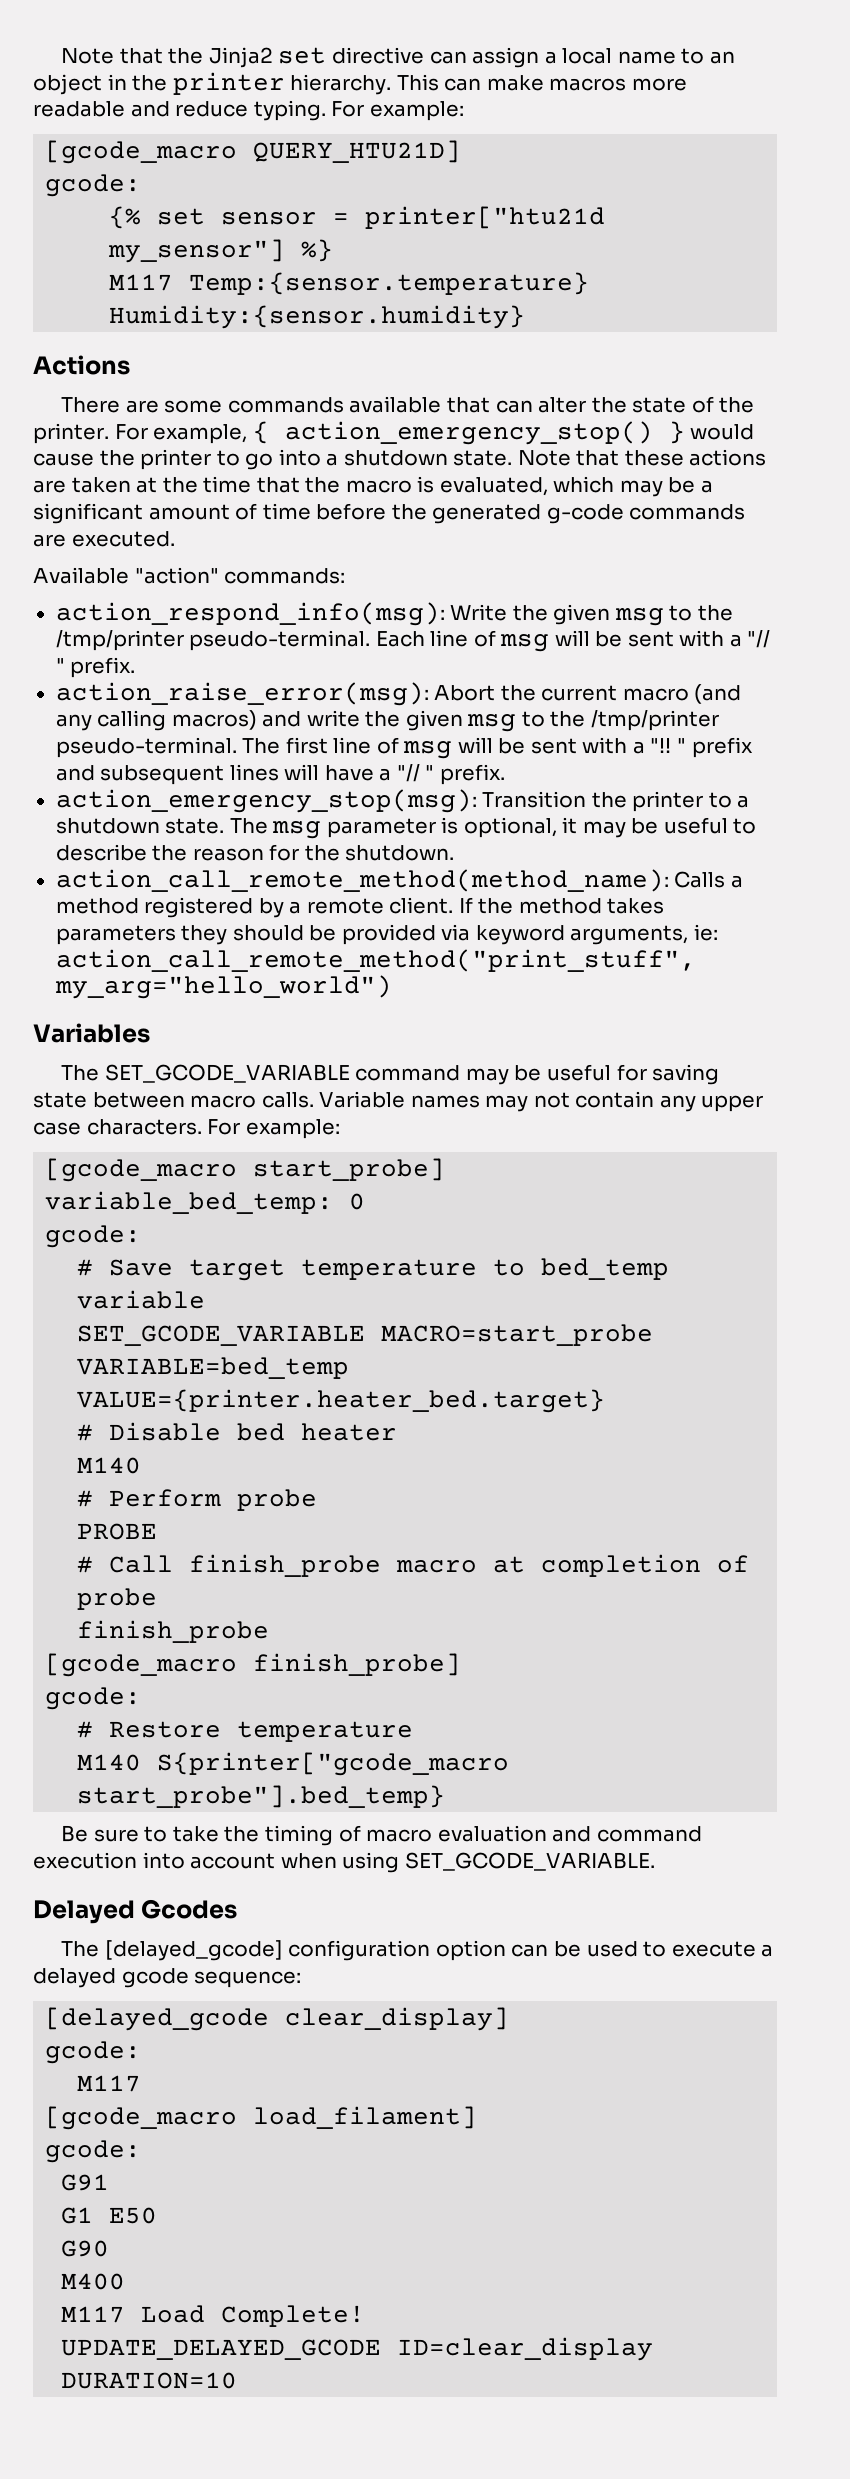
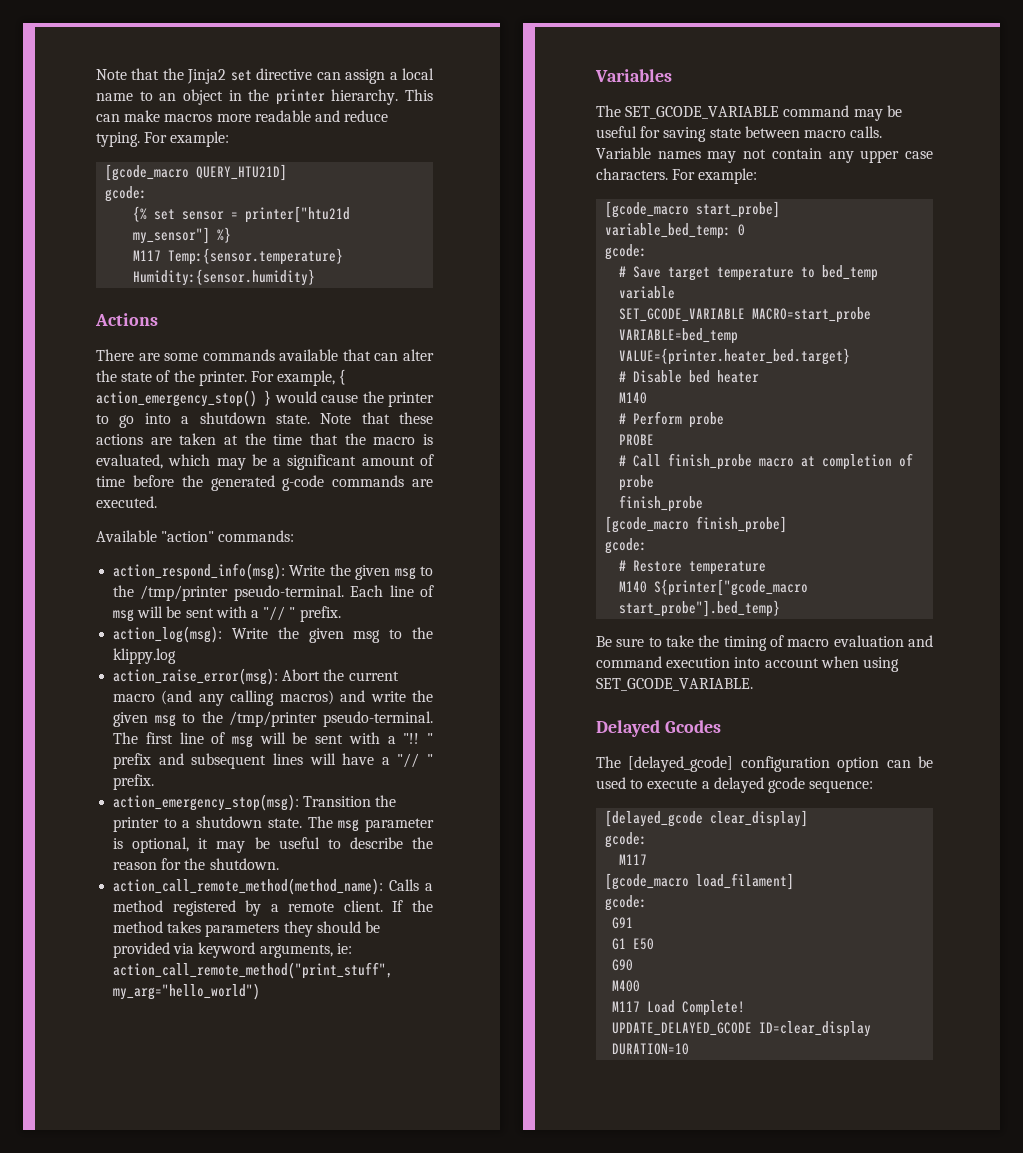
+ action_log(msg): Write the given msg to the klippy.log

